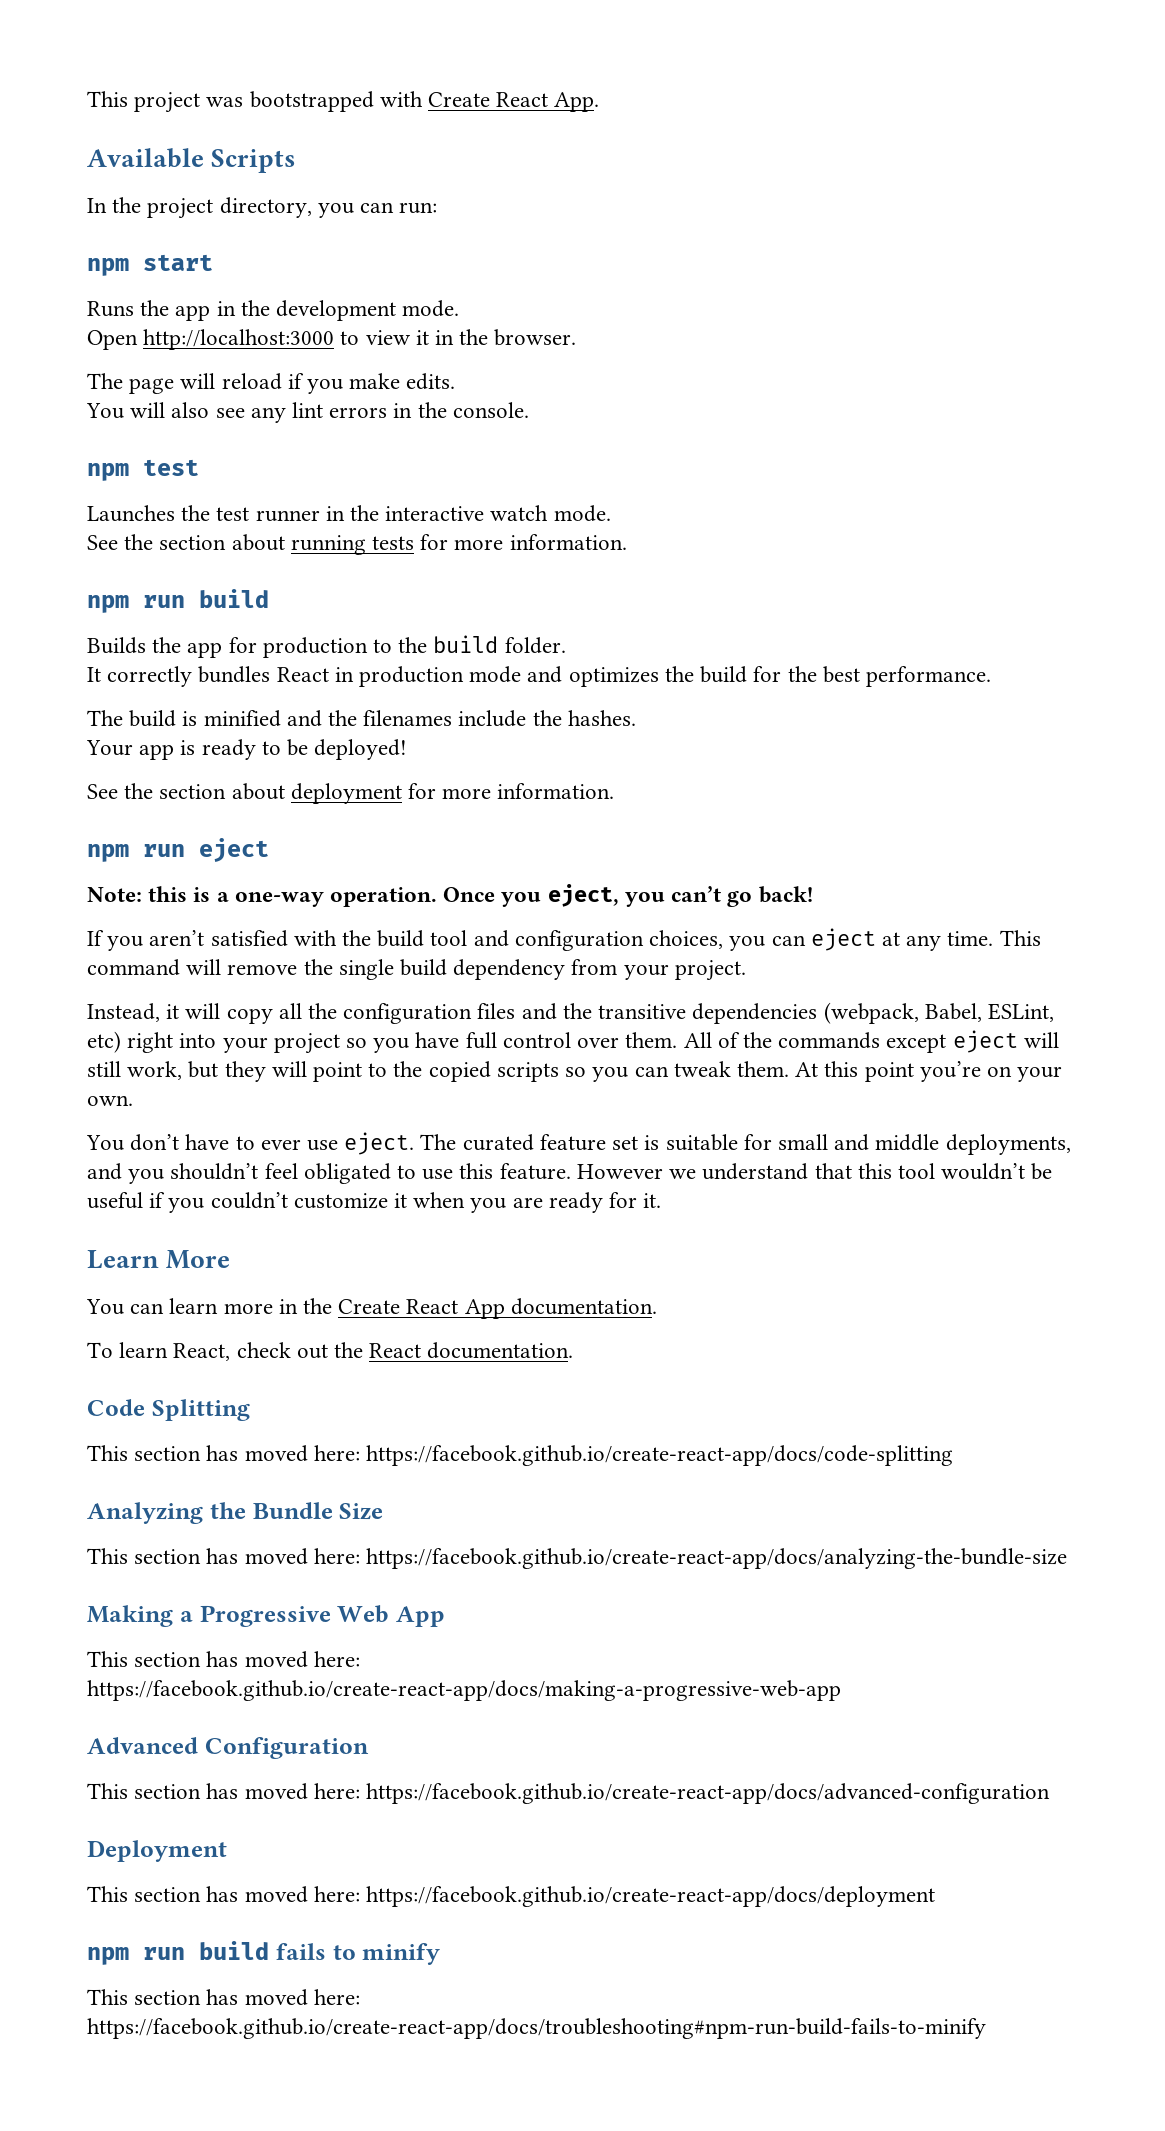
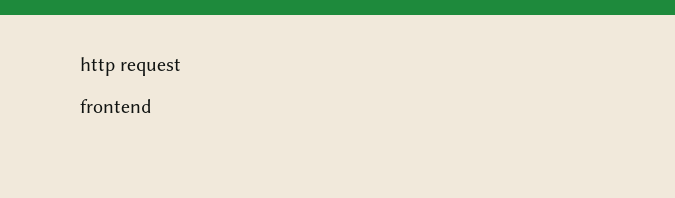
- This project was bootstrapped with Create React App.
- Available Scripts
- In the project directory, you can run:
- npm start
- Runs the app in the development mode.
- Open http://localhost:3000 to view it in the browser.
- The page will reload if you make edits.
- You will also see any lint errors in the console.
- npm test
- Launches the test runner in the interactive watch mode.
- See the section about running tests for more information.
- npm run build
- Builds the app for production to the build folder.
- It correctly bundles React in production mode and optimizes the build for the best performance.
- The build is minified and the filenames include the hashes.
- Your app is ready to be deployed!
- See the section about deployment for more information.
- npm run eject
- Note: this is a one-way operation. Once you eject, you can’t go back!
- If you aren’t satisfied with the build tool and configuration choices, you can eject at any time. This command will remove the single build dependency from your project.
- Instead, it will copy all the configuration files and the transitive dependencies (webpack, Babel, ESLint, etc) right into your project so you have full control over them. All of the commands except eject will still work, but they will point to the copied scripts so you can tweak them. At this point you’re on your own.
- You don’t have to ever use eject. The curated feature set is suitable for small and middle deployments, and you shouldn’t feel obligated to use this feature. However we understand that this tool wouldn’t be useful if you couldn’t customize it when you are ready for it.
- Learn More
- You can learn more in the Create React App documentation.
- To learn React, check out the React documentation.
- Code Splitting
- This section has moved here: https://facebook.github.io/create-react-app/docs/code-splitting
- Analyzing the Bundle Size
- This section has moved here: https://facebook.github.io/create-react-app/docs/analyzing-the-bundle-size
- Making a Progressive Web App
- This section has moved here: https://facebook.github.io/create-react-app/docs/making-a-progressive-web-app
- Advanced Configuration
- This section has moved here: https://facebook.github.io/create-react-app/docs/advanced-configuration
- Deployment
- This section has moved here: https://facebook.github.io/create-react-app/docs/deployment
- npm run build fails to minify
- This section has moved here: https://facebook.github.io/create-react-app/docs/troubleshooting#npm-run-build-fails-to-minify
+ http request
+ frontend

